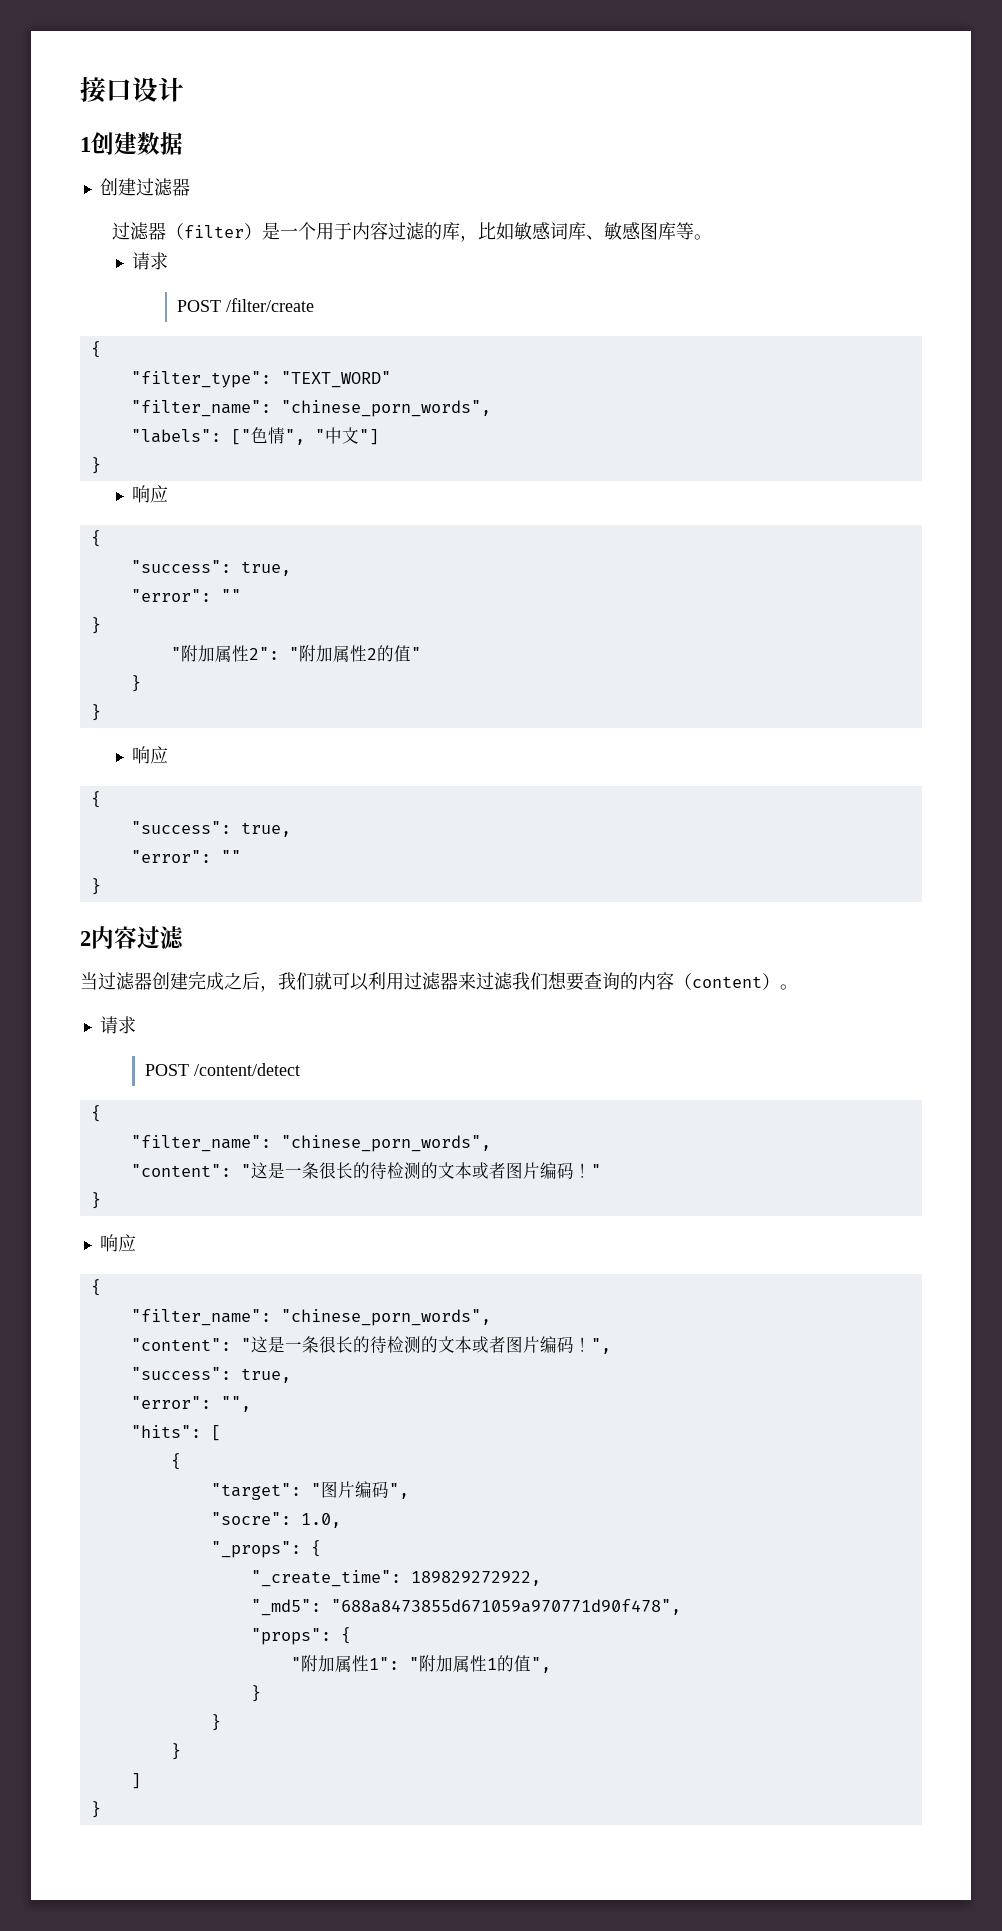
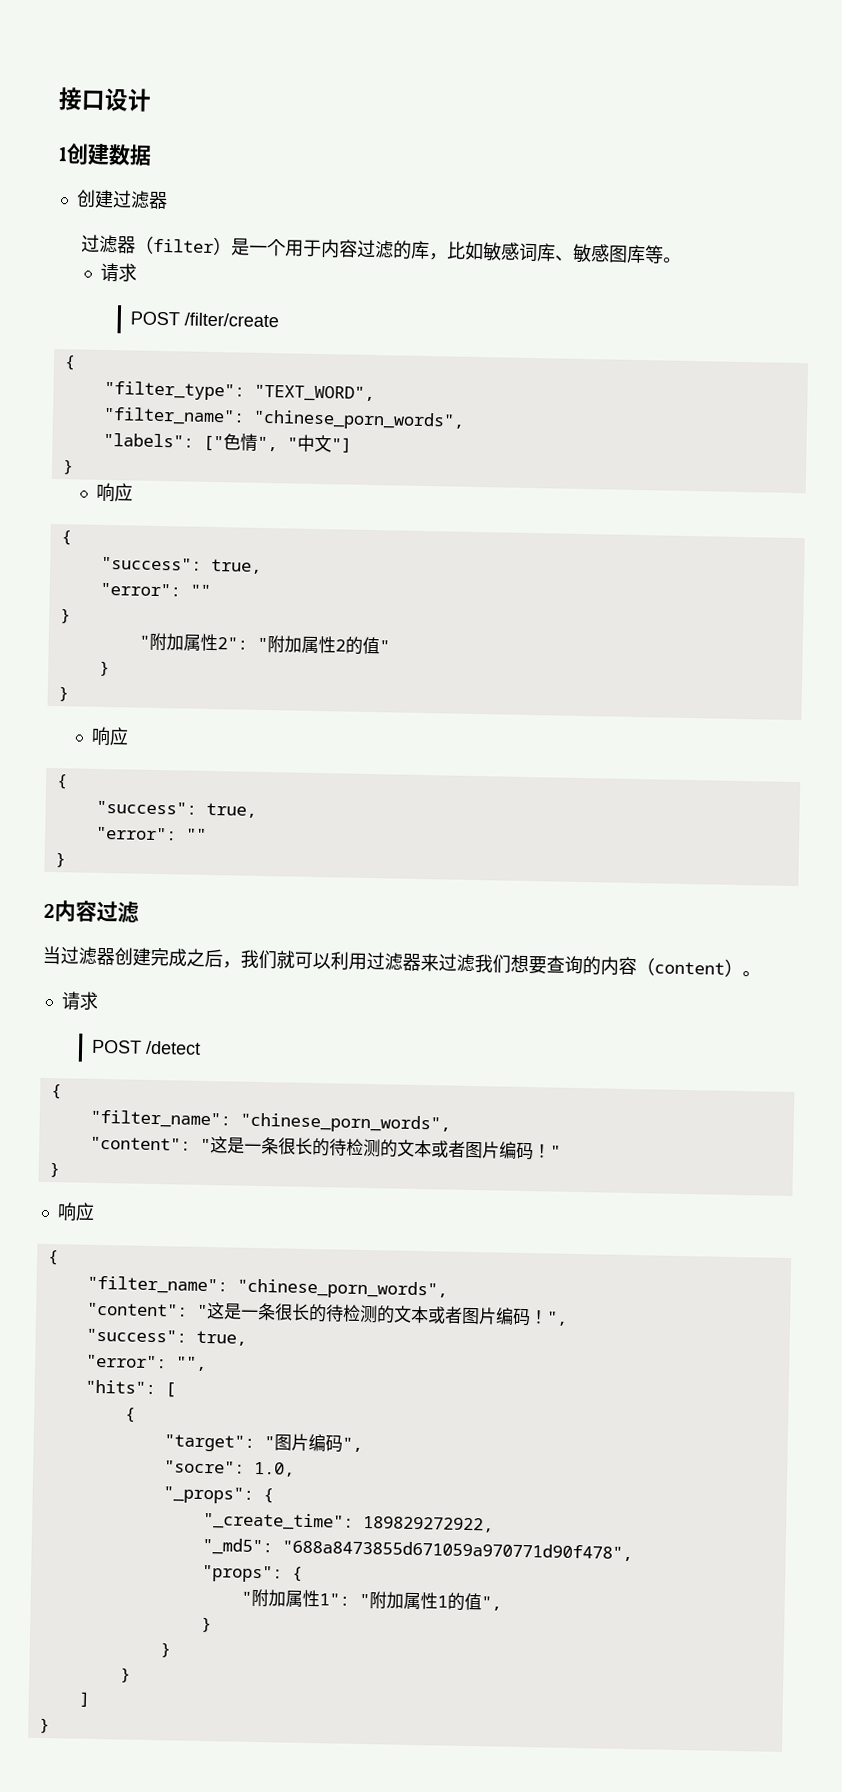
- "filter_type": "TEXT_WORD"
+ "filter_type": "TEXT_WORD",
- POST /content/detect
+ POST /detect

